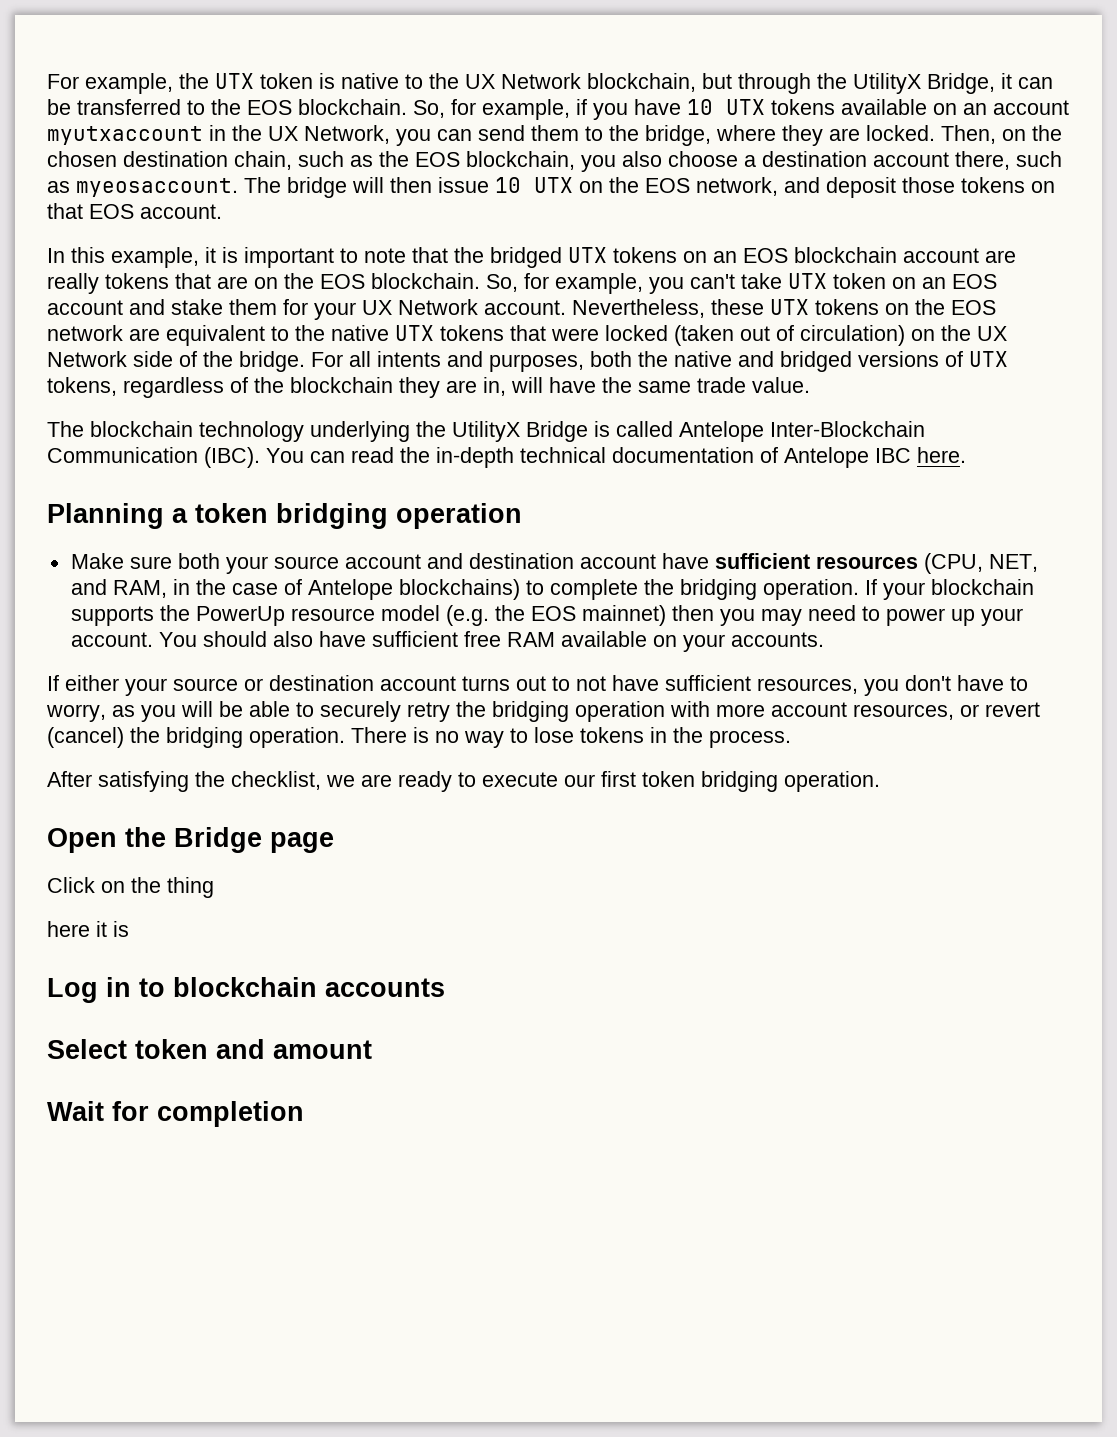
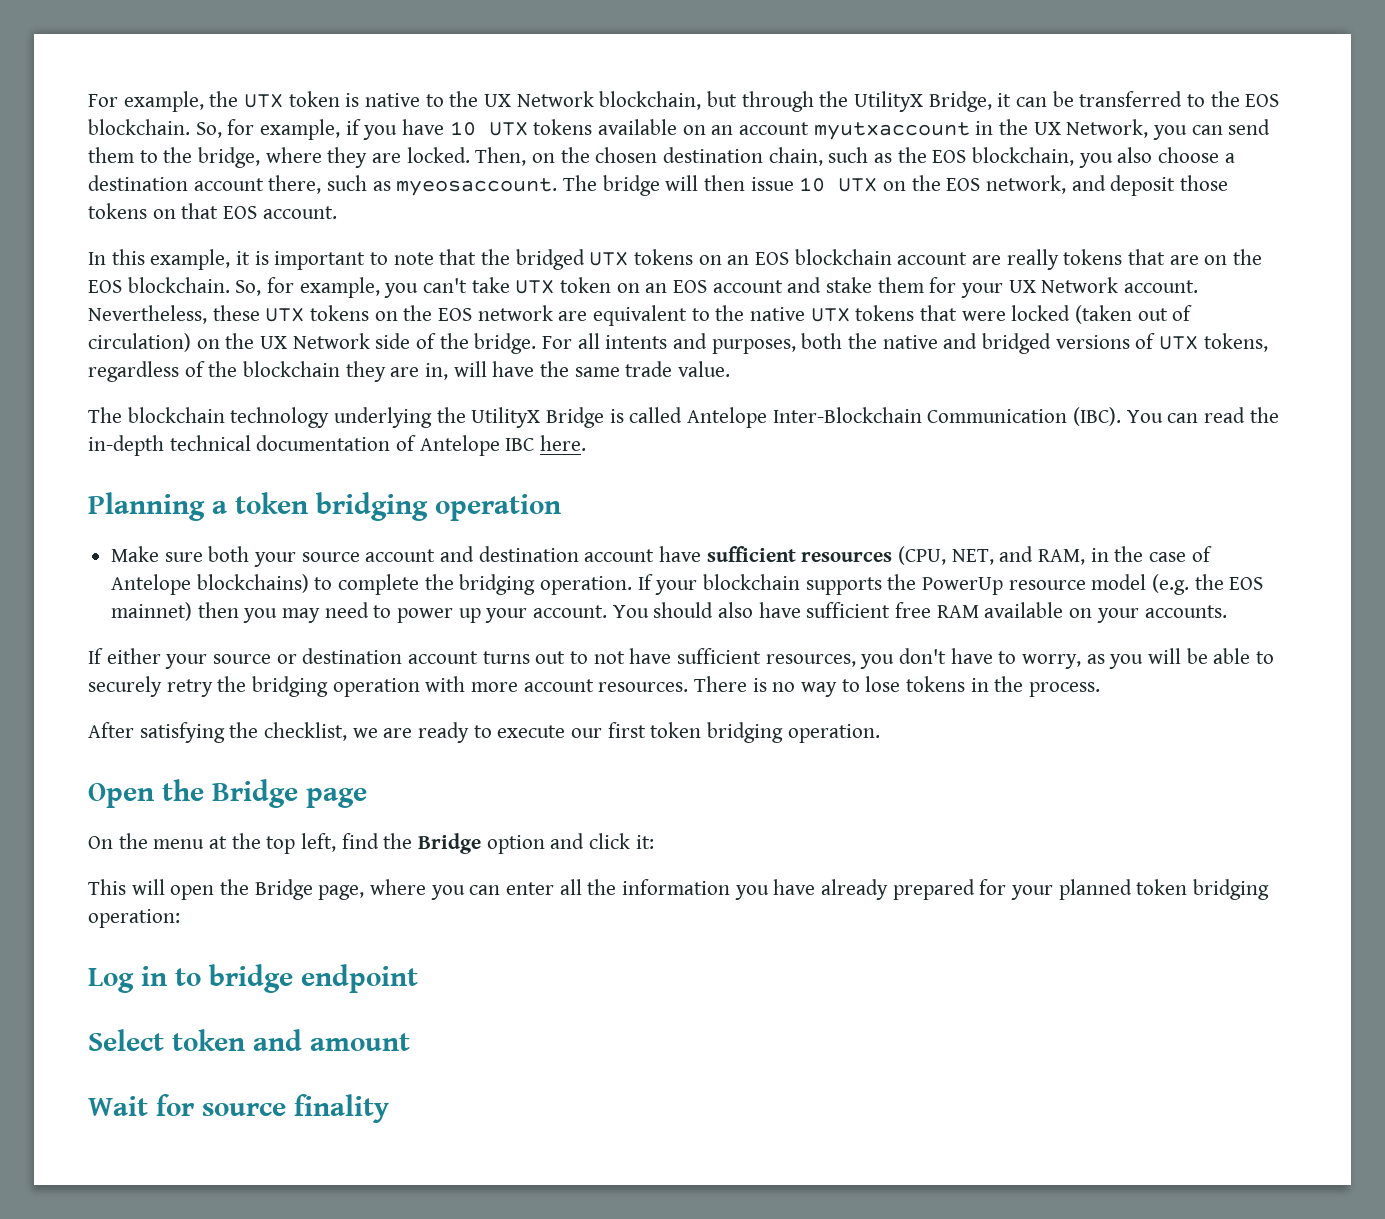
- If either your source or destination account turns out to not have sufficient resources, you don't have to worry, as you will be able to securely retry the bridging operation with more account resources, or revert (cancel) the bridging operation.
+ If either your source or destination account turns out to not have sufficient resources, you don't have to worry, as you will be able to securely retry the bridging operation with more account resources.
- Click on the thing
- here it is
+ On the menu at the top left, find the Bridge option and click it:
+ This will open the Bridge page, where you can enter all the information you have already prepared for your planned token bridging operation:
- Log in to blockchain accounts
+ Log in to bridge endpoint
- Wait for completion
+ Wait for source finality

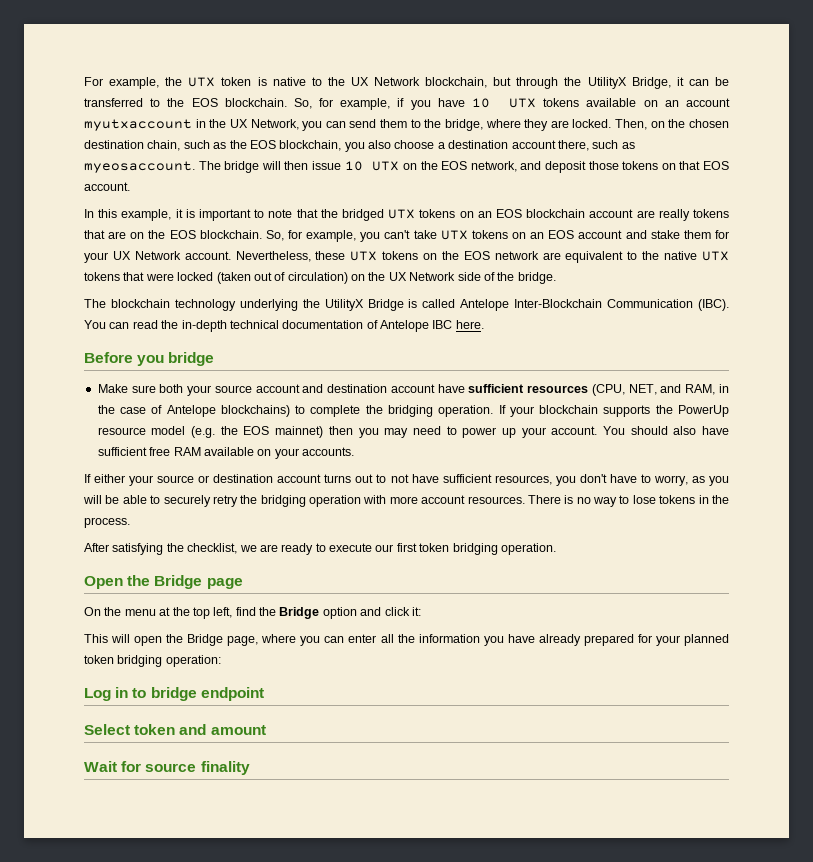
- So, for example, you can't take UTX token on an EOS account and stake them for your UX Network account.
+ So, for example, you can't take UTX tokens on an EOS account and stake them for your UX Network account.
- For all intents and purposes, both the native and bridged versions of UTX tokens, regardless of the blockchain they are in, will have the same trade value.
- Planning a token bridging operation
+ Before you bridge

